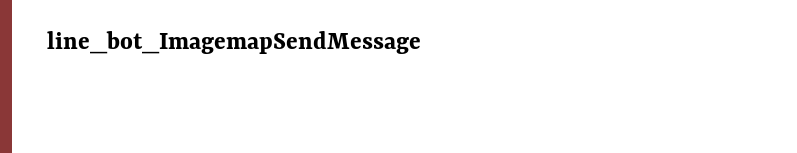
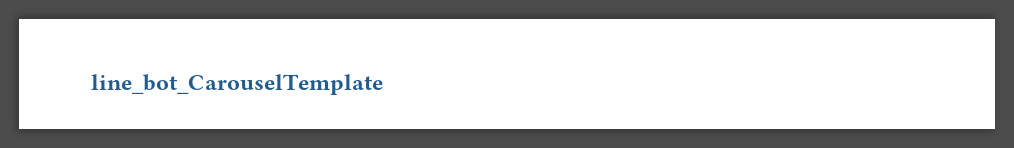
- line_bot_ImagemapSendMessage
+ line_bot_CarouselTemplate

